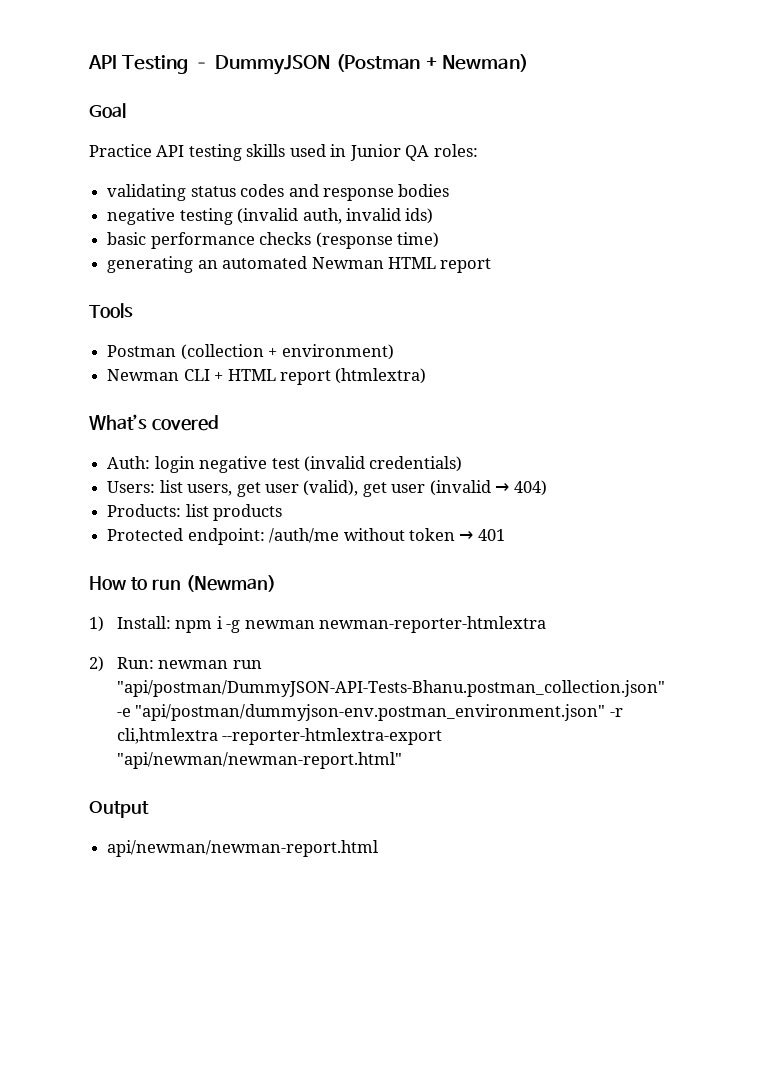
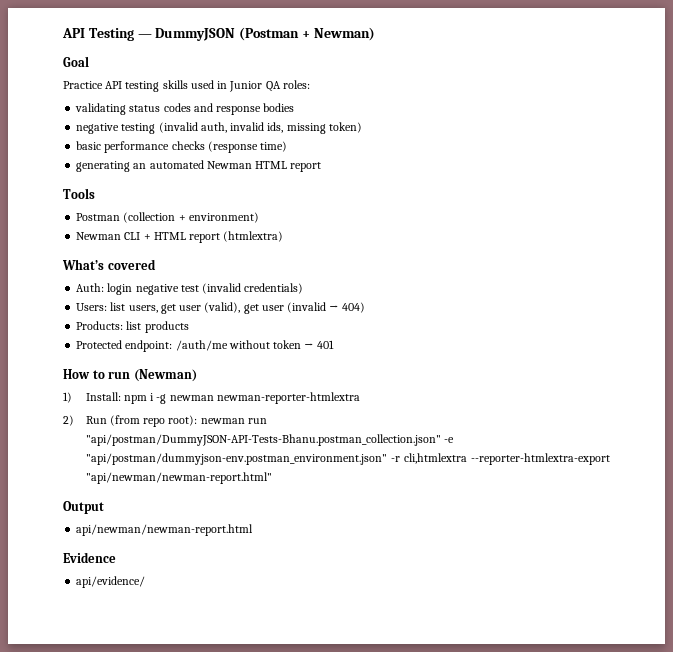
- API Testing – DummyJSON (Postman + Newman)
+ API Testing — DummyJSON (Postman + Newman)
- negative testing (invalid auth, invalid ids)
+ negative testing (invalid auth, invalid ids, missing token)
- 2) Run: newman run "api/postman/DummyJSON-API-Tests-Bhanu.postman_collection.json" -e "api/postman/dummyjson-env.postman_environment.json" -r cli,htmlextra --reporter-htmlextra-export "api/newman/newman-report.html"
+ 2) Run (from repo root): newman run "api/postman/DummyJSON-API-Tests-Bhanu.postman_collection.json" -e "api/postman/dummyjson-env.postman_environment.json" -r cli,htmlextra --reporter-htmlextra-export "api/newman/newman-report.html"
+ Evidence
+ api/evidence/

